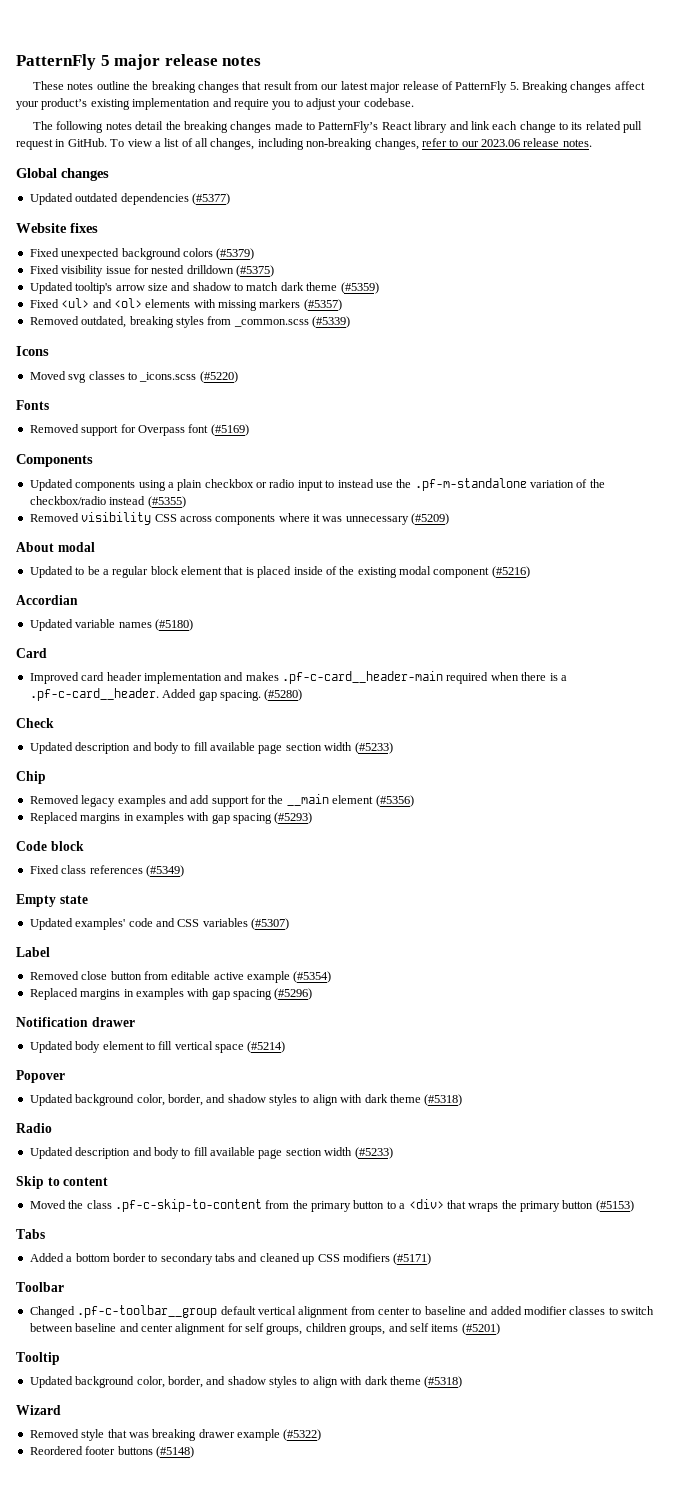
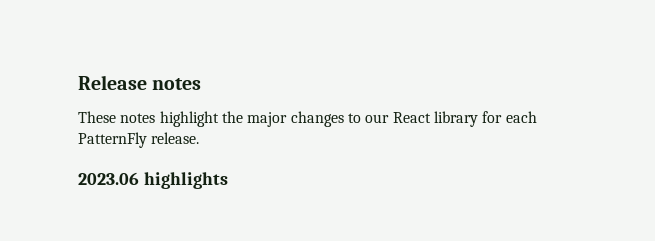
- PatternFly 5 major release notes
+ Release notes
- These notes outline the breaking changes that result from our latest major release of PatternFly 5. Breaking changes affect your product’s existing implementation and require you to adjust your codebase.
- The following notes detail the breaking changes made to PatternFly’s React library and link each change to its related pull request in GitHub. To view a list of all changes, including non-breaking changes, refer to our 2023.06 release notes.
- Global changes
- Updated outdated dependencies (#5377)
- Website fixes
- Fixed unexpected background colors (#5379)
- Fixed visibility issue for nested drilldown (#5375)
- Updated tooltip's arrow size and shadow to match dark theme (#5359)
- Fixed <ul> and <ol> elements with missing markers (#5357)
- Removed outdated, breaking styles from _common.scss (#5339)
- Icons
- Moved svg classes to _icons.scss (#5220)
- Fonts
- Removed support for Overpass font (#5169)
- Components
- Updated components using a plain checkbox or radio input to instead use the .pf-m-standalone variation of the checkbox/radio instead (#5355)
- Removed visibility CSS across components where it was unnecessary (#5209)
- About modal
- Updated to be a regular block element that is placed inside of the existing modal component (#5216)
- Accordian
- Updated variable names (#5180)
- Card
- Improved card header implementation and makes .pf-c-card__header-main required when there is a .pf-c-card__header. Added gap spacing. (#5280)
- Check
- Updated description and body to fill available page section width (#5233)
- Chip
- Removed legacy examples and add support for the __main element (#5356)
- Replaced margins in examples with gap spacing (#5293)
- Code block
- Fixed class references (#5349)
- Empty state
- Updated examples' code and CSS variables (#5307)
- Label
- Removed close button from editable active example (#5354)
- Replaced margins in examples with gap spacing (#5296)
- Notification drawer
- Updated body element to fill vertical space (#5214)
- Popover
- Updated background color, border, and shadow styles to align with dark theme (#5318)
- Radio
- Updated description and body to fill available page section width (#5233)
- Skip to content
- Moved the class .pf-c-skip-to-content from the primary button to a <div> that wraps the primary button (#5153)
- Tabs
- Added a bottom border to secondary tabs and cleaned up CSS modifiers (#5171)
- Toolbar
- Changed .pf-c-toolbar__group default vertical alignment from center to baseline and added modifier classes to switch between baseline and center alignment for self groups, children groups, and self items (#5201)
- Tooltip
- Updated background color, border, and shadow styles to align with dark theme (#5318)
- Wizard
- Removed style that was breaking drawer example (#5322)
- Reordered footer buttons (#5148)
+ These notes highlight the major changes to our React library for each PatternFly release.
+ 2023.06 highlights

